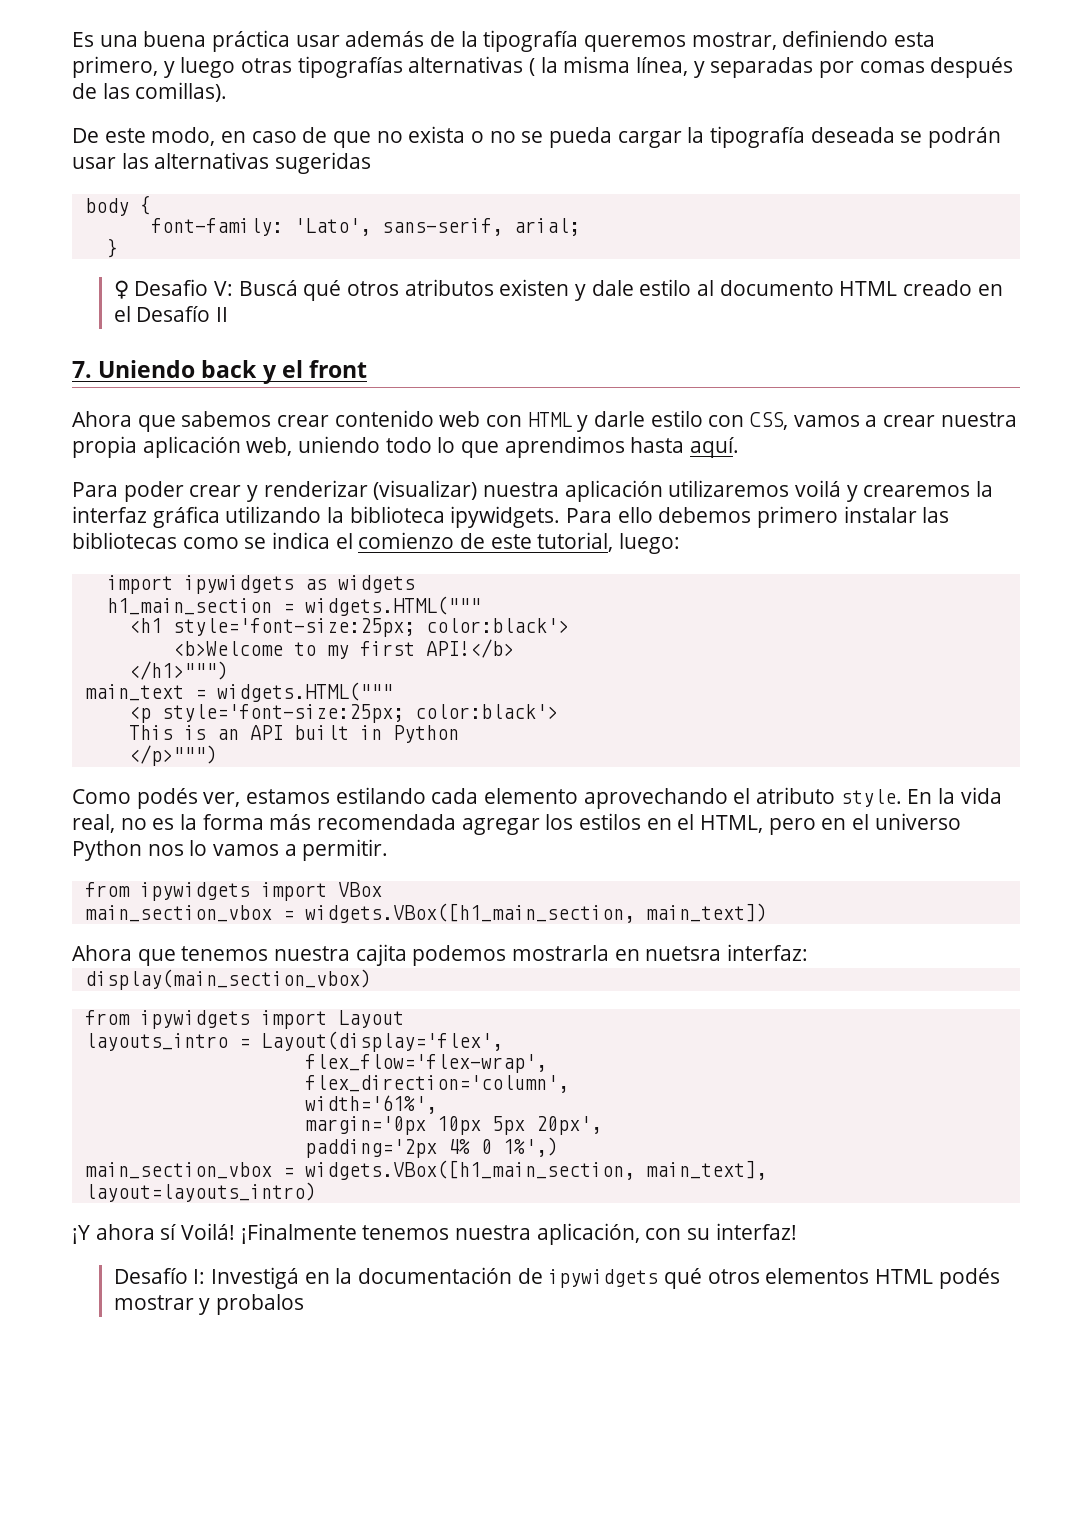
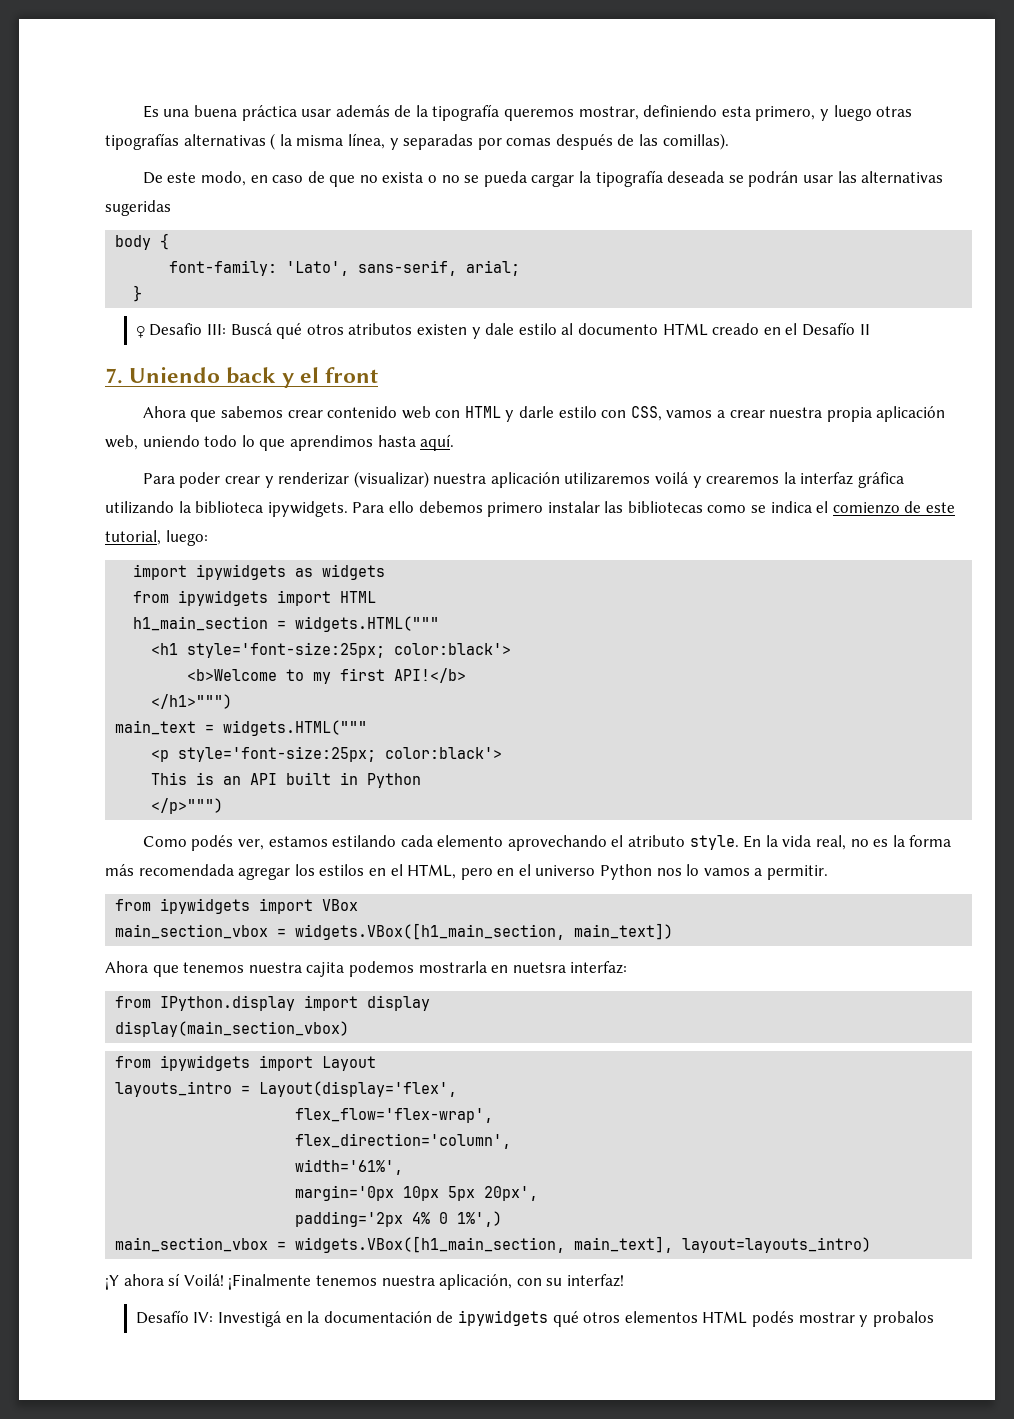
- ♀ Desafio V: Buscá qué otros atributos existen y dale estilo al documento HTML creado en el Desafío II
+ ♀ Desafio III: Buscá qué otros atributos existen y dale estilo al documento HTML creado en el Desafío II
+ from ipywidgets import HTML
+ from IPython.display import display
- Desafío I: Investigá en la documentación de ipywidgets qué otros elementos HTML podés mostrar y probalos
+ Desafío IV: Investigá en la documentación de ipywidgets qué otros elementos HTML podés mostrar y probalos

